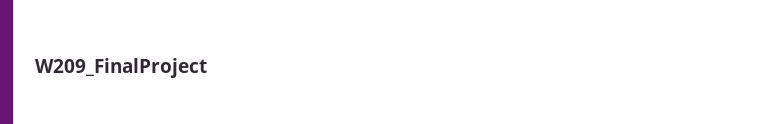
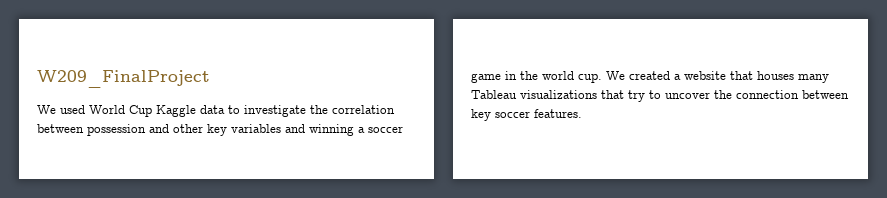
+ We used World Cup Kaggle data to investigate the correlation between possession and other key variables and winning a soccer game in the world cup. We created a website that houses many Tableau visualizations that try to uncover the connection between key soccer features.

